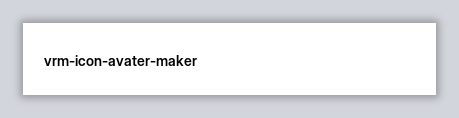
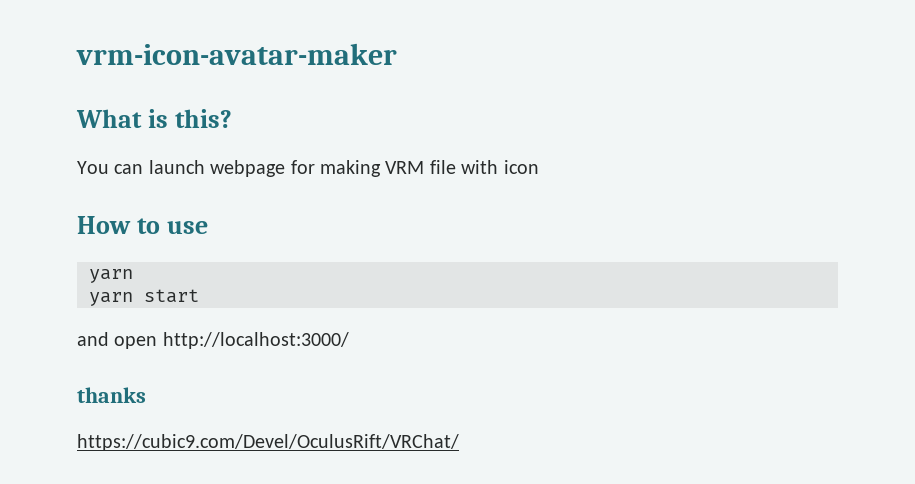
- vrm-icon-avater-maker
+ vrm-icon-avatar-maker
+ What is this?
+ You can launch webpage for making VRM file with icon
+ How to use
+ yarn
+ yarn start
+ and open http://localhost:3000/
+ thanks
+ https://cubic9.com/Devel/OculusRift/VRChat/

